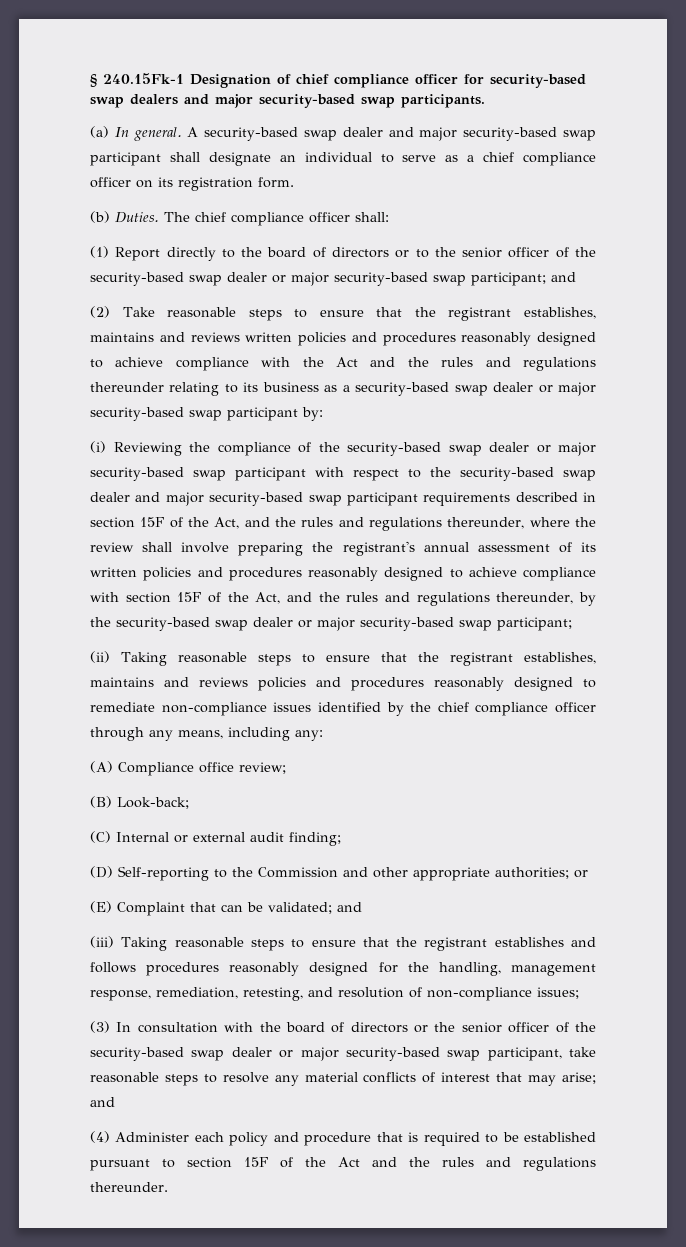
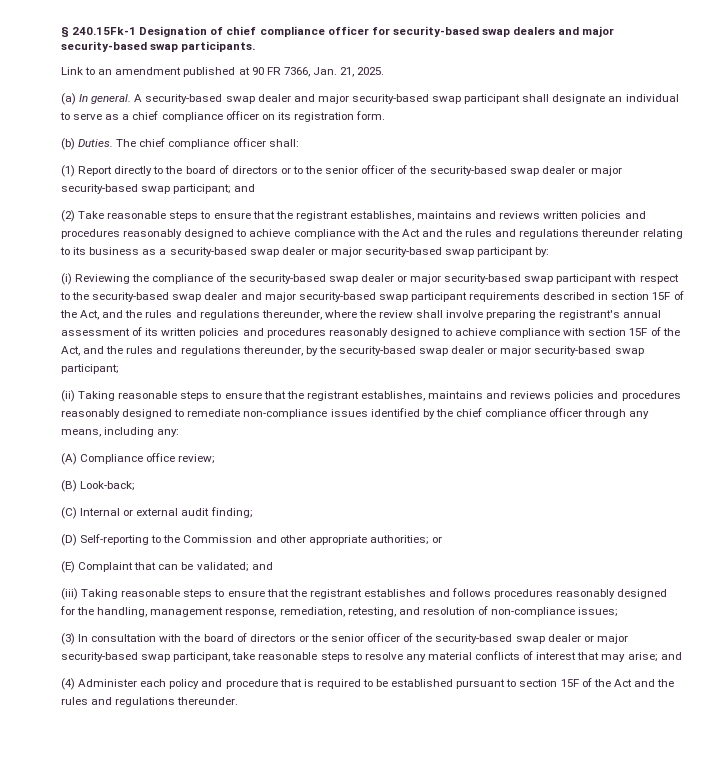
+ Link to an amendment published at 90 FR 7366, Jan. 21, 2025.

